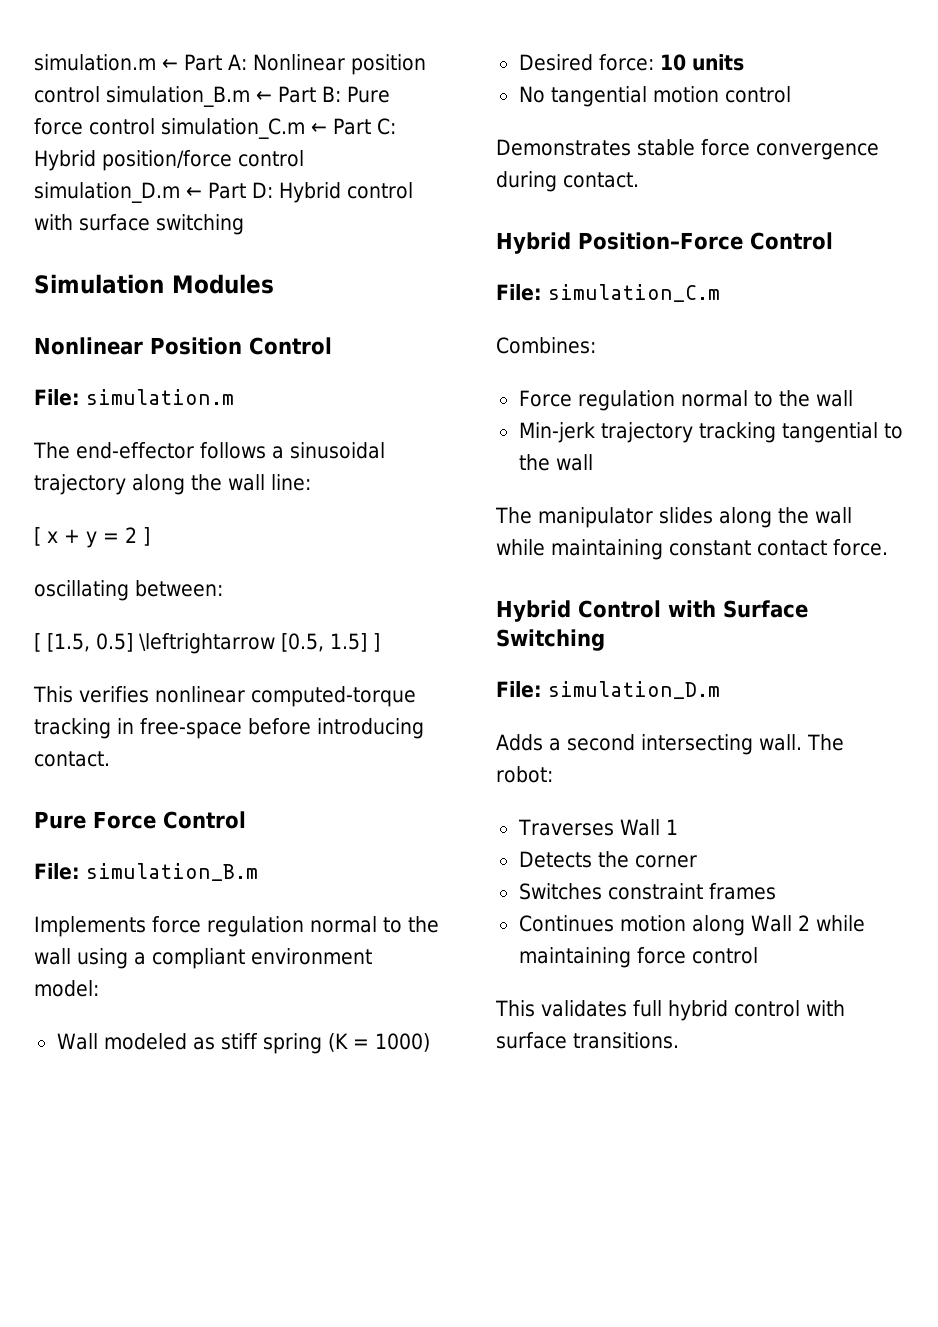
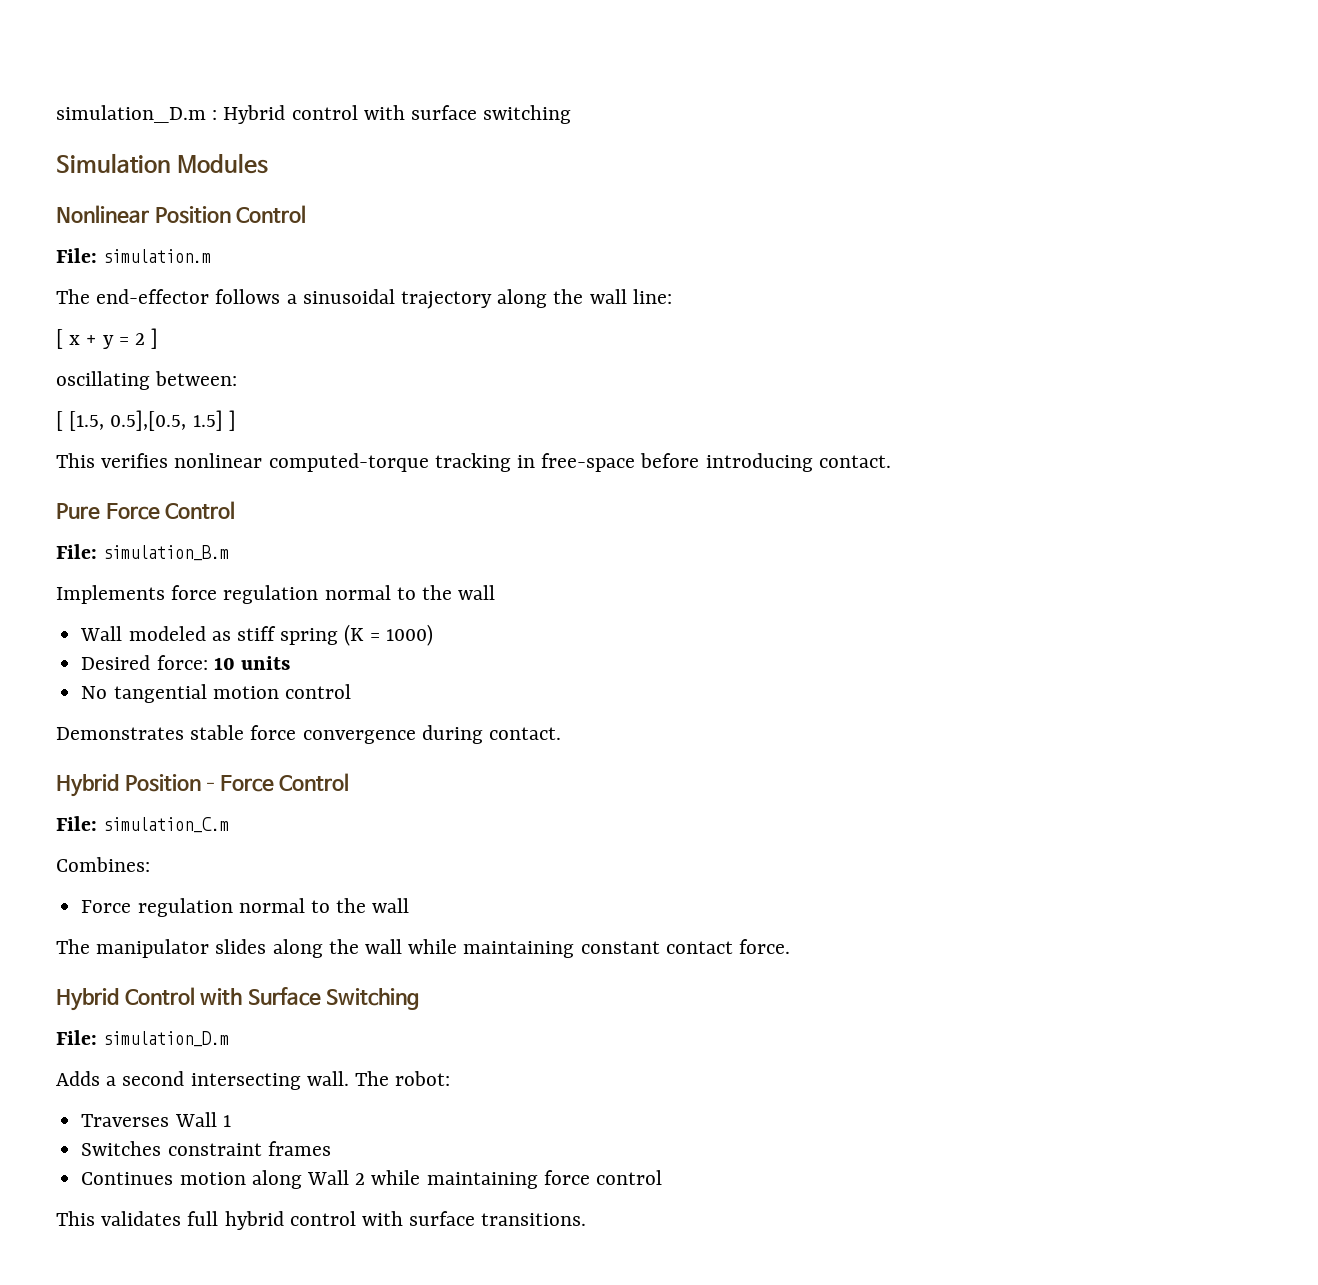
- simulation.m ← Part A: Nonlinear position control simulation_B.m ← Part B: Pure force control simulation_C.m ← Part C: Hybrid position/force control simulation_D.m ← Part D: Hybrid control with surface switching
+ simulation_D.m : Hybrid control with surface switching
- [ [1.5, 0.5] \leftrightarrow [0.5, 1.5] ]
+ [ [1.5, 0.5],[0.5, 1.5] ]
- Implements force regulation normal to the wall using a compliant environment model:
+ Implements force regulation normal to the wall
- Min-jerk trajectory tracking tangential to the wall
- Detects the corner

